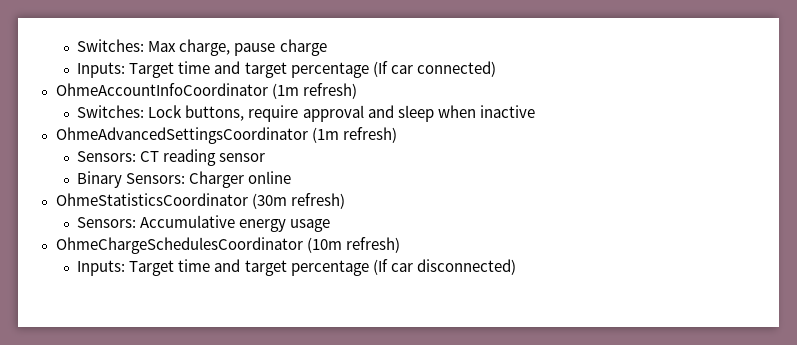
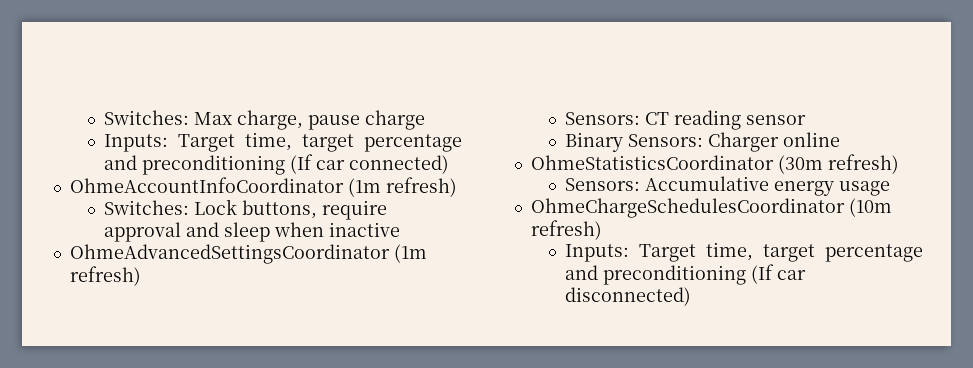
- Inputs: Target time and target percentage (If car connected)
+ Inputs: Target time, target percentage and preconditioning (If car connected)
- Inputs: Target time and target percentage (If car disconnected)
+ Inputs: Target time, target percentage and preconditioning (If car disconnected)

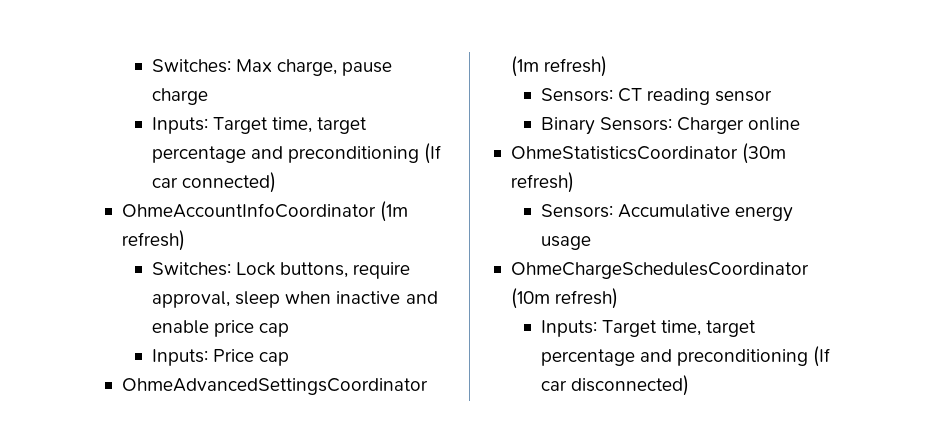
- Switches: Lock buttons, require approval and sleep when inactive
+ Switches: Lock buttons, require approval, sleep when inactive and enable price cap
+ Inputs: Price cap

